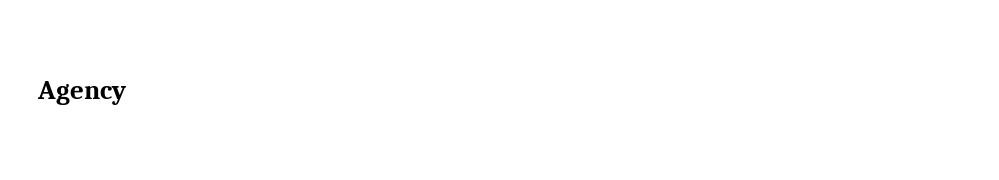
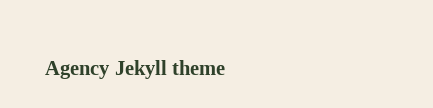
- Agency
+ Agency Jekyll theme

